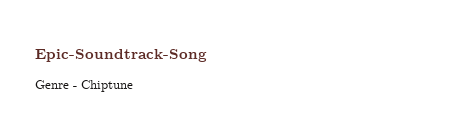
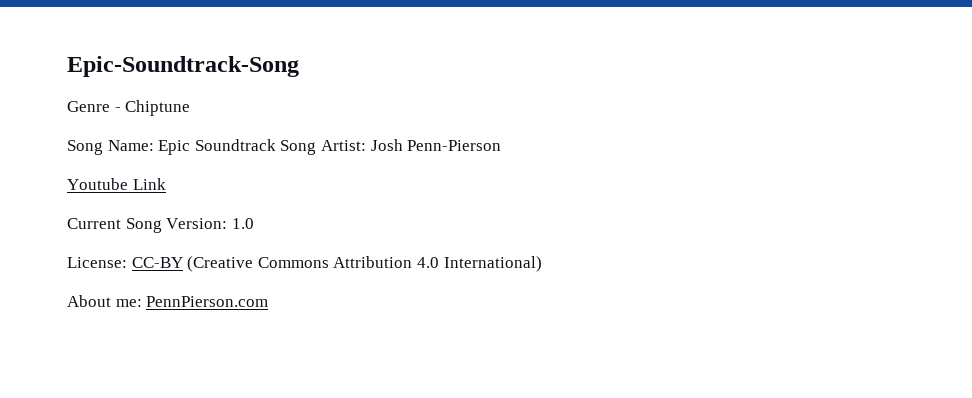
+ Song Name: Epic Soundtrack Song Artist: Josh Penn-Pierson
+ Youtube Link
+ Current Song Version: 1.0
+ License: CC-BY (Creative Commons Attribution 4.0 International)
+ About me: PennPierson.com

